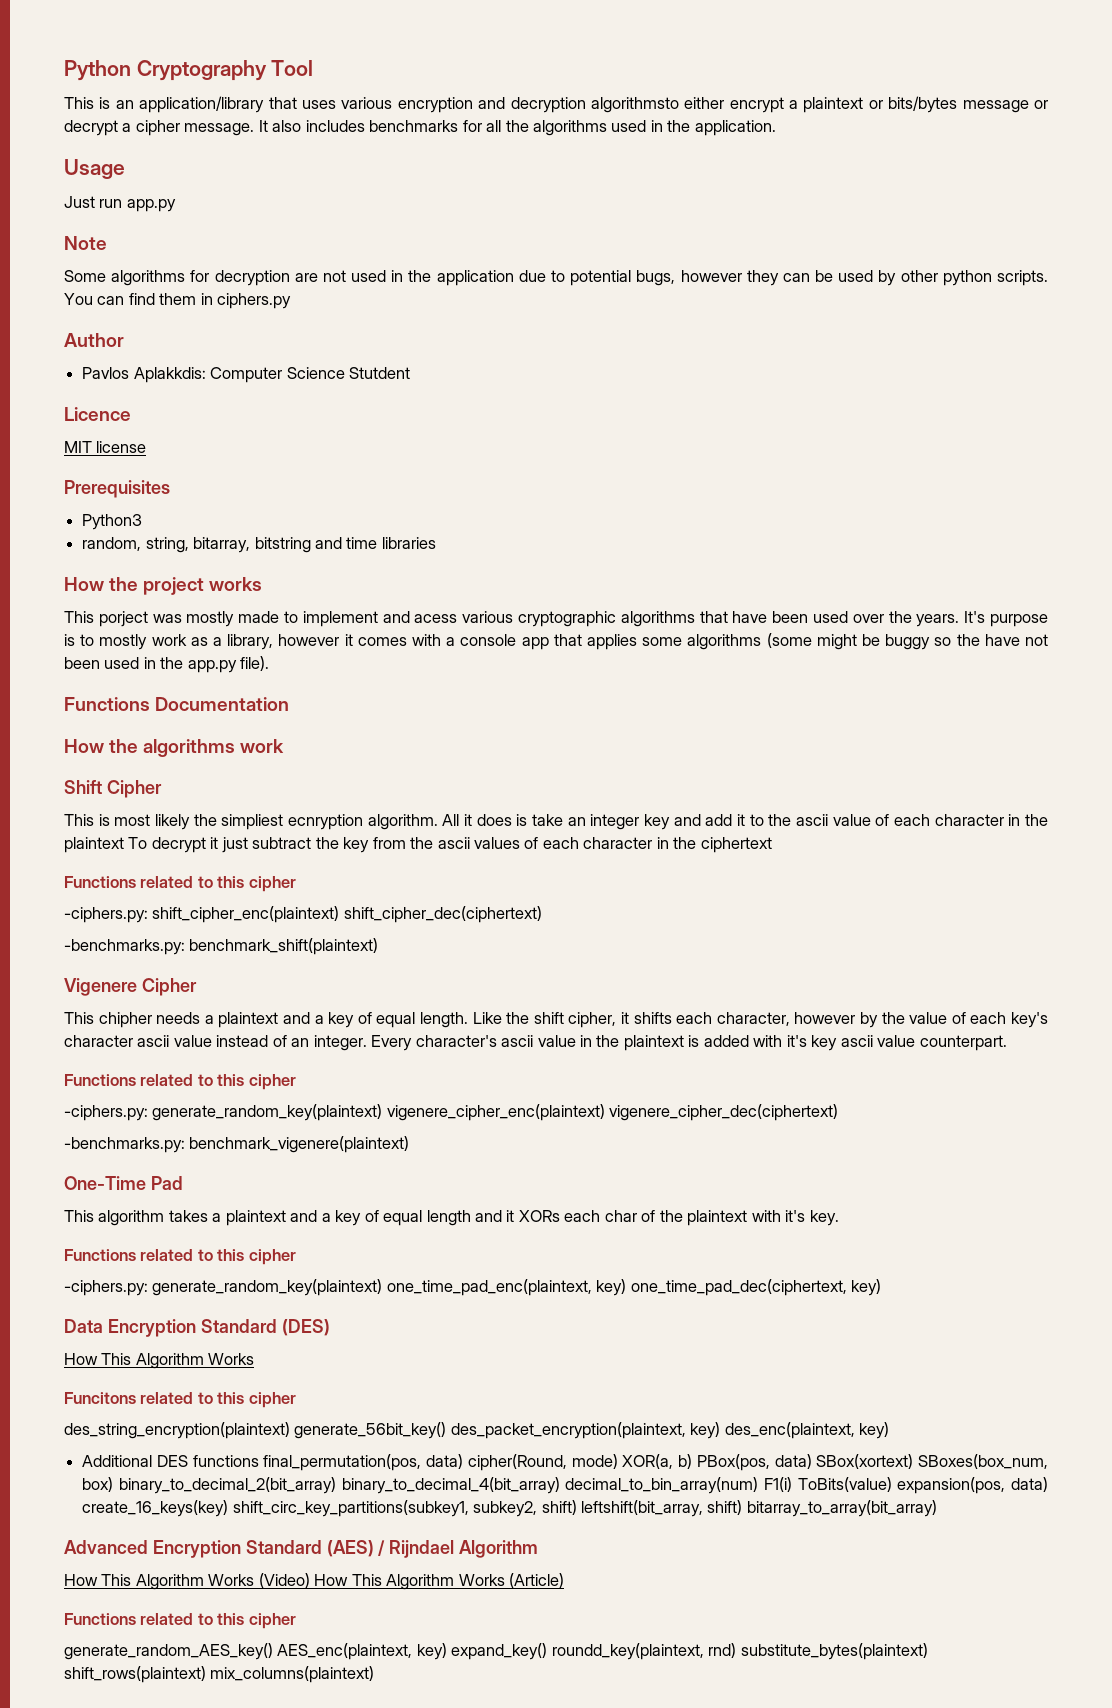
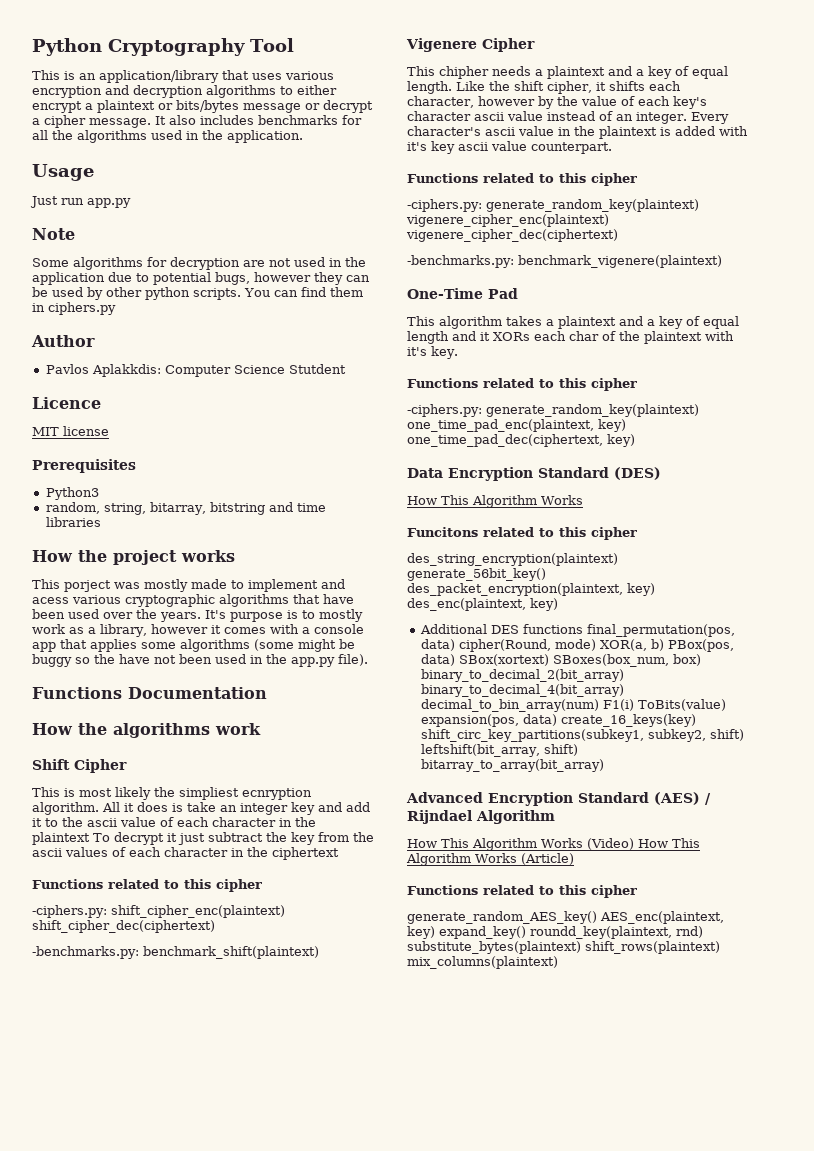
- This is an application/library that uses various encryption and decryption algorithmsto either encrypt a plaintext or bits/bytes message or decrypt a cipher message.
+ This is an application/library that uses various encryption and decryption algorithms to either encrypt a plaintext or bits/bytes message or decrypt a cipher message.

